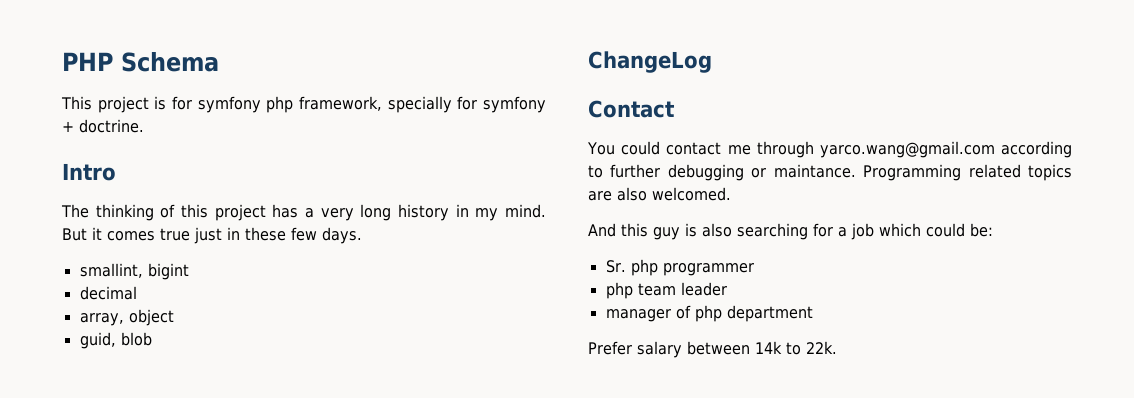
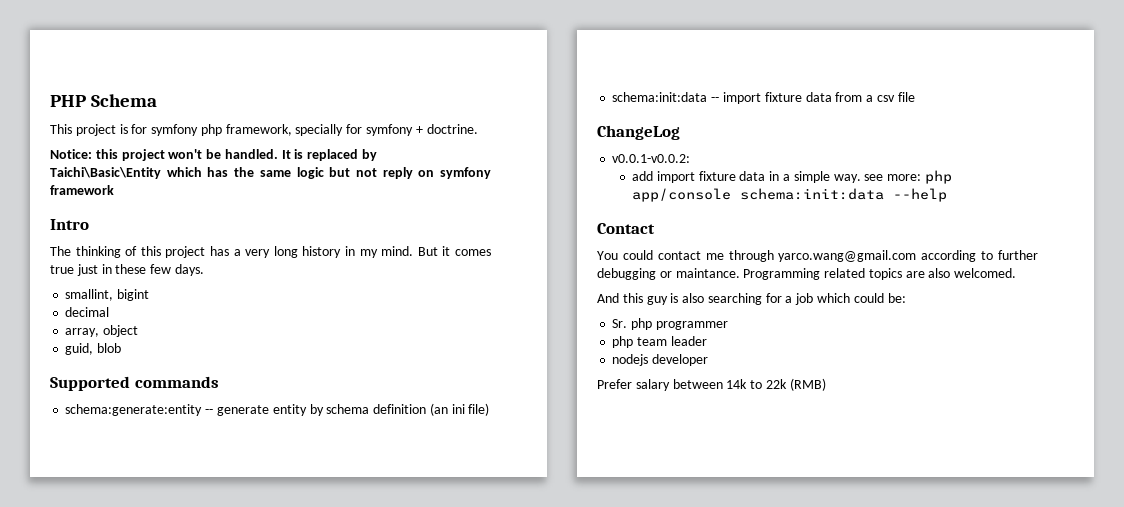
+ Notice: this project won't be handled. It is replaced by Taichi\Basic\Entity which has the same logic but not reply on symfony framework
+ Supported commands
+ schema:generate:entity -- generate entity by schema definition (an ini file)
+ schema:init:data -- import fixture data from a csv file
  ChangeLog
+ v0.0.1-v0.0.2:
+ add import fixture data in a simple way. see more: php app/console schema:init:data --help
- manager of php department
+ nodejs developer
- Prefer salary between 14k to 22k.
+ Prefer salary between 14k to 22k (RMB)

